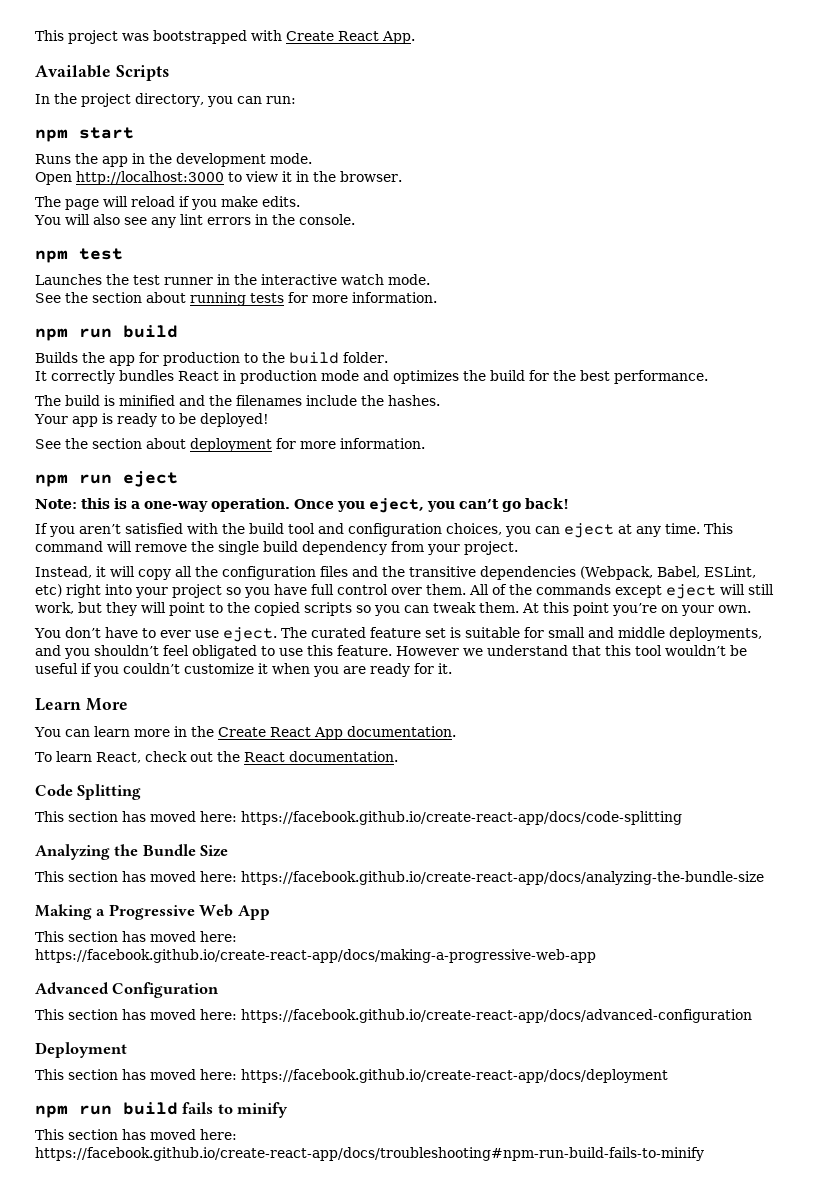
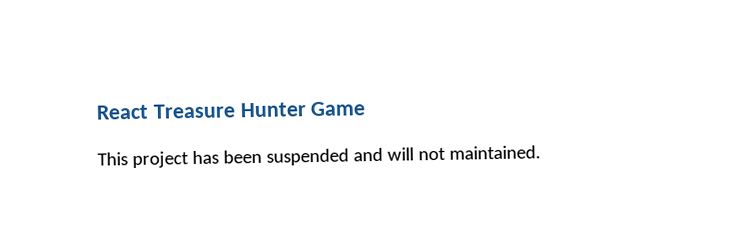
- This project was bootstrapped with Create React App.
- Available Scripts
- In the project directory, you can run:
- npm start
- Runs the app in the development mode.
- Open http://localhost:3000 to view it in the browser.
- The page will reload if you make edits.
- You will also see any lint errors in the console.
- npm test
- Launches the test runner in the interactive watch mode.
- See the section about running tests for more information.
- npm run build
- Builds the app for production to the build folder.
- It correctly bundles React in production mode and optimizes the build for the best performance.
- The build is minified and the filenames include the hashes.
- Your app is ready to be deployed!
- See the section about deployment for more information.
- npm run eject
- Note: this is a one-way operation. Once you eject, you can’t go back!
- If you aren’t satisfied with the build tool and configuration choices, you can eject at any time. This command will remove the single build dependency from your project.
- Instead, it will copy all the configuration files and the transitive dependencies (Webpack, Babel, ESLint, etc) right into your project so you have full control over them. All of the commands except eject will still work, but they will point to the copied scripts so you can tweak them. At this point you’re on your own.
- You don’t have to ever use eject. The curated feature set is suitable for small and middle deployments, and you shouldn’t feel obligated to use this feature. However we understand that this tool wouldn’t be useful if you couldn’t customize it when you are ready for it.
- Learn More
- You can learn more in the Create React App documentation.
- To learn React, check out the React documentation.
- Code Splitting
- This section has moved here: https://facebook.github.io/create-react-app/docs/code-splitting
- Analyzing the Bundle Size
- This section has moved here: https://facebook.github.io/create-react-app/docs/analyzing-the-bundle-size
- Making a Progressive Web App
- This section has moved here: https://facebook.github.io/create-react-app/docs/making-a-progressive-web-app
- Advanced Configuration
- This section has moved here: https://facebook.github.io/create-react-app/docs/advanced-configuration
- Deployment
- This section has moved here: https://facebook.github.io/create-react-app/docs/deployment
- npm run build fails to minify
- This section has moved here: https://facebook.github.io/create-react-app/docs/troubleshooting#npm-run-build-fails-to-minify
+ React Treasure Hunter Game
+ This project has been suspended and will not maintained.

